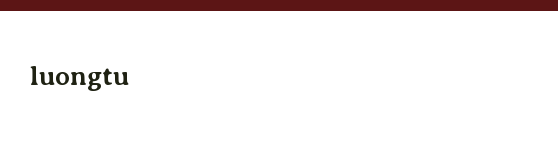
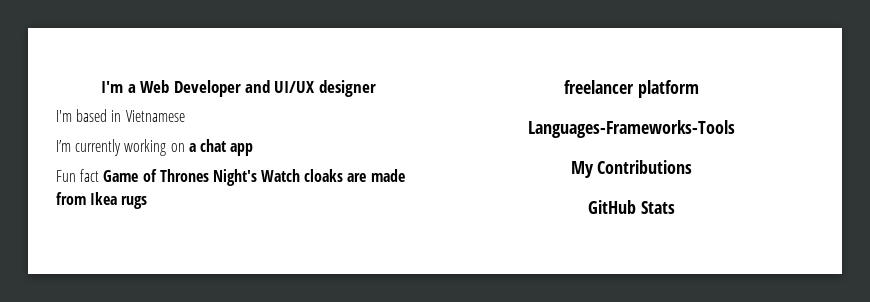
- luongtu
+ I'm a Web Developer and UI/UX designer
+ I'm based in Vietnamese
+ I’m currently working on a chat app
+ Fun fact Game of Thrones Night's Watch cloaks are made from Ikea rugs
+ freelancer platform
+ Languages-Frameworks-Tools
+ My Contributions
+ GitHub Stats

